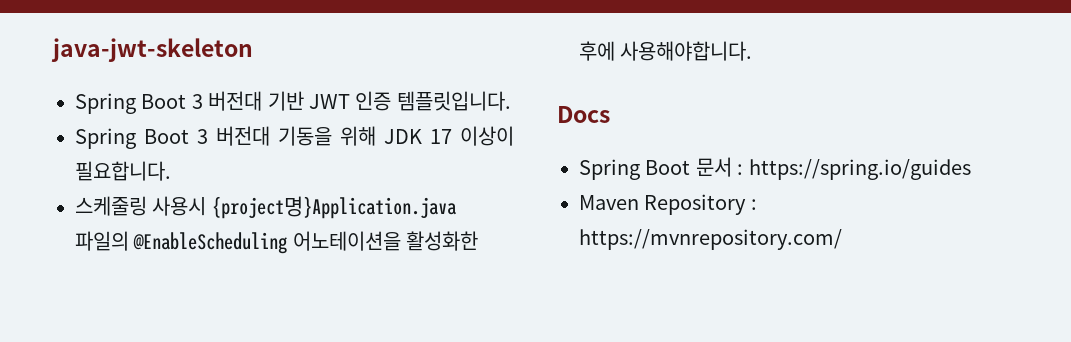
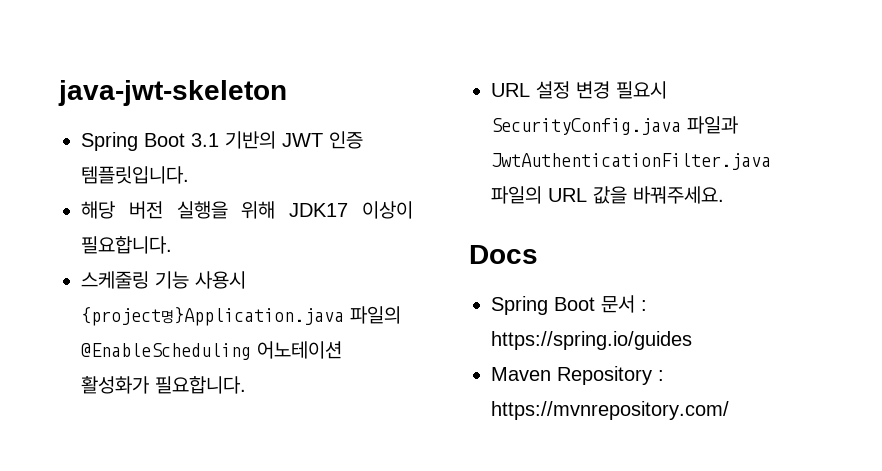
- Spring Boot 3 버전대 기반 JWT 인증 템플릿입니다.
+ Spring Boot 3.1 기반의 JWT 인증 템플릿입니다.
- Spring Boot 3 버전대 기동을 위해 JDK 17 이상이 필요합니다.
+ 해당 버전 실행을 위해 JDK17 이상이 필요합니다.
- 스케줄링 사용시 {project명}Application.java 파일의 @EnableScheduling 어노테이션을 활성화한 후에 사용해야합니다.
+ 스케줄링 기능 사용시 {project명}Application.java 파일의 @EnableScheduling 어노테이션 활성화가 필요합니다.
+ URL 설정 변경 필요시 SecurityConfig.java 파일과 JwtAuthenticationFilter.java 파일의 URL 값을 바꿔주세요.

